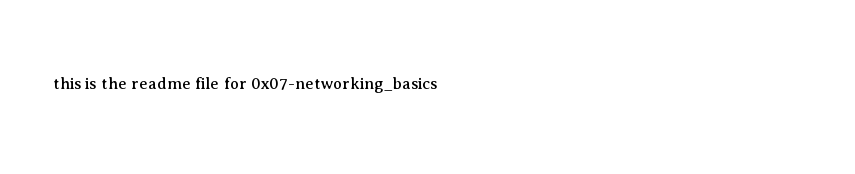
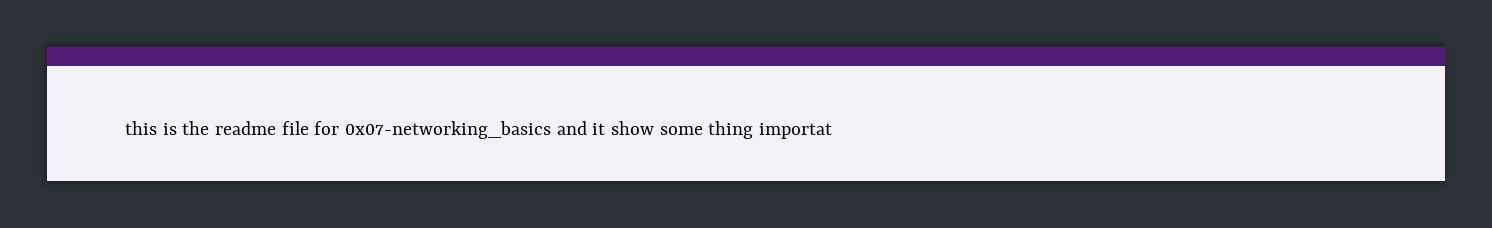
- this is the readme file for 0x07-networking_basics
+ this is the readme file for 0x07-networking_basics and it show some thing importat

